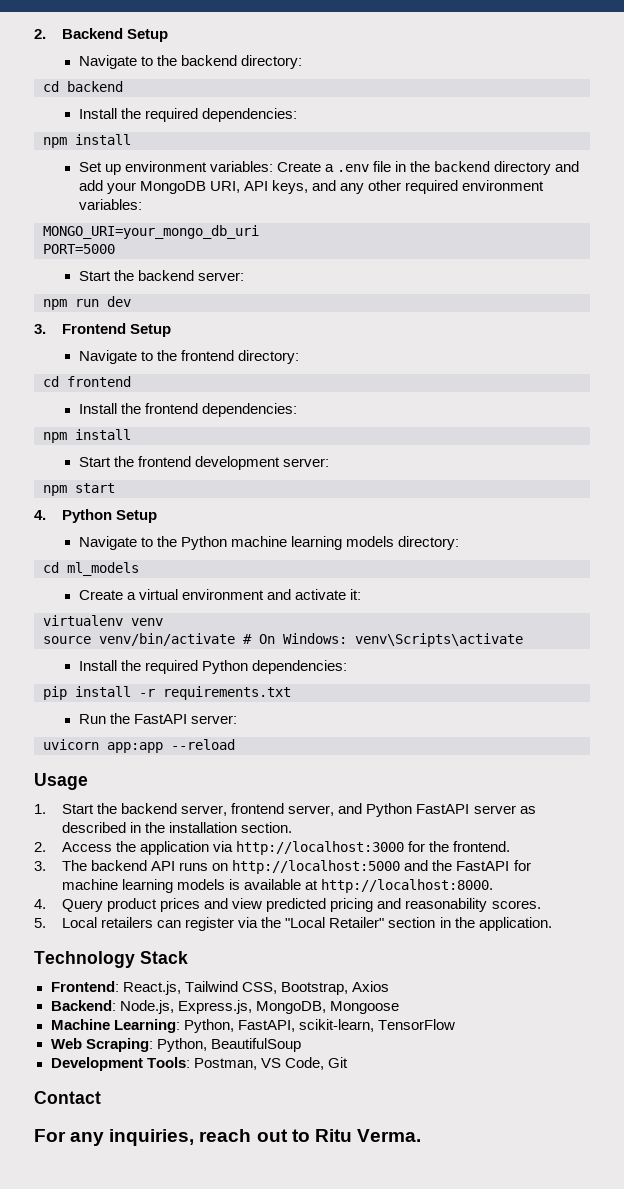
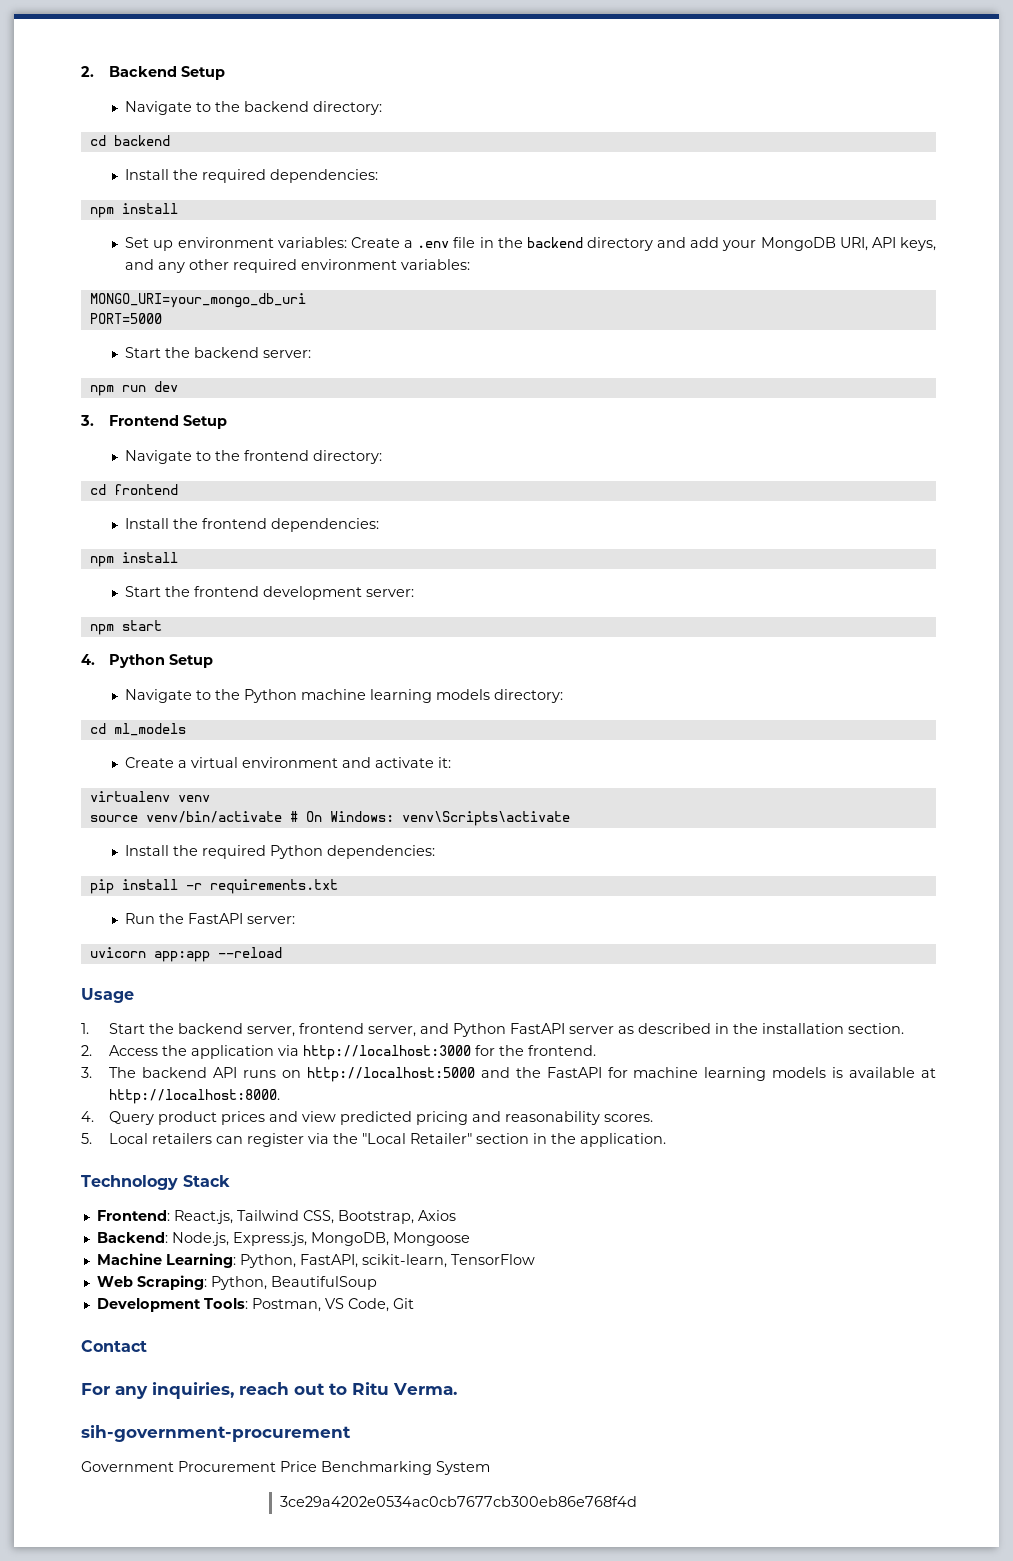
+ sih-government-procurement
+ Government Procurement Price Benchmarking System
+ 3ce29a4202e0534ac0cb7677cb300eb86e768f4d

